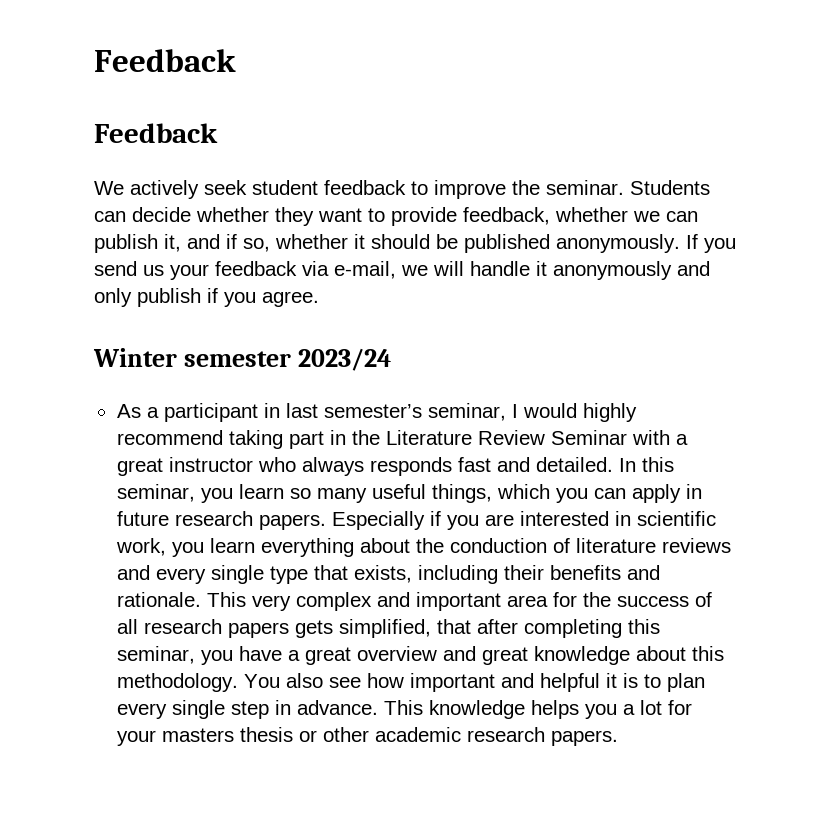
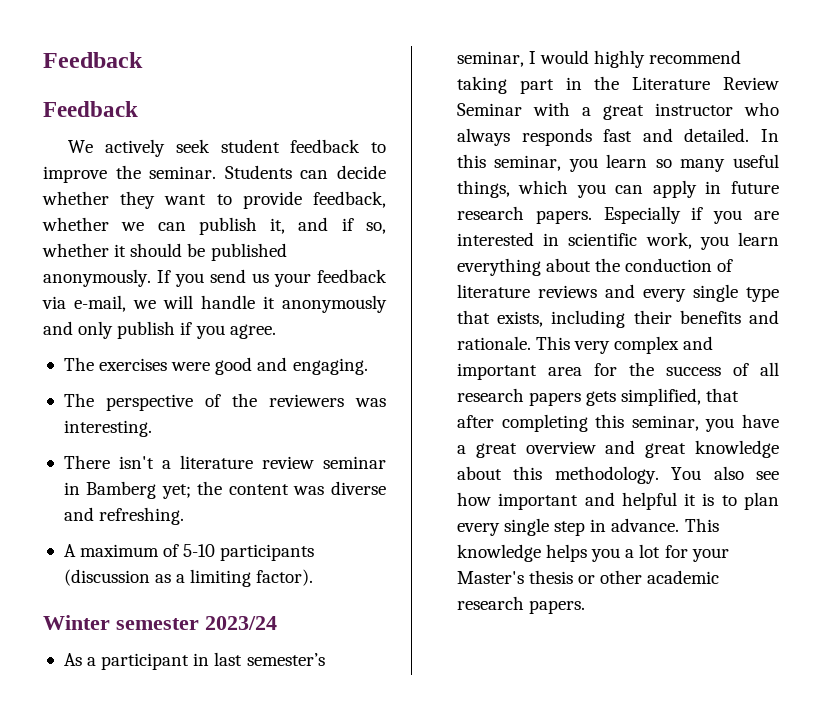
+ The exercises were good and engaging.
+ The perspective of the reviewers was interesting.
+ There isn't a literature review seminar in Bamberg yet; the content was diverse and refreshing.
+ A maximum of 5-10 participants (discussion as a limiting factor).
- This knowledge helps you a lot for your masters thesis or other academic research papers.
+ This knowledge helps you a lot for your Master's thesis or other academic research papers.

